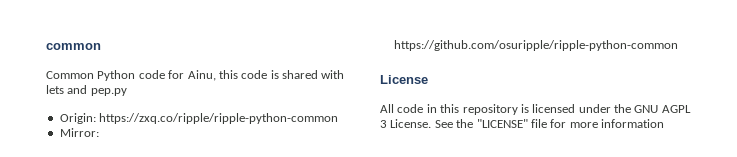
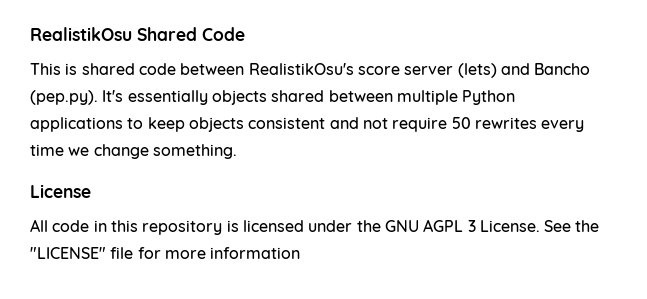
- common
- Common Python code for Ainu, this code is shared with lets and pep.py
- Origin: https://zxq.co/ripple/ripple-python-common
- Mirror: https://github.com/osuripple/ripple-python-common
+ RealistikOsu Shared Code
+ This is shared code between RealistikOsu's score server (lets) and Bancho (pep.py). It's essentially objects shared between multiple Python applications to keep objects consistent and not require 50 rewrites every time we change something.

